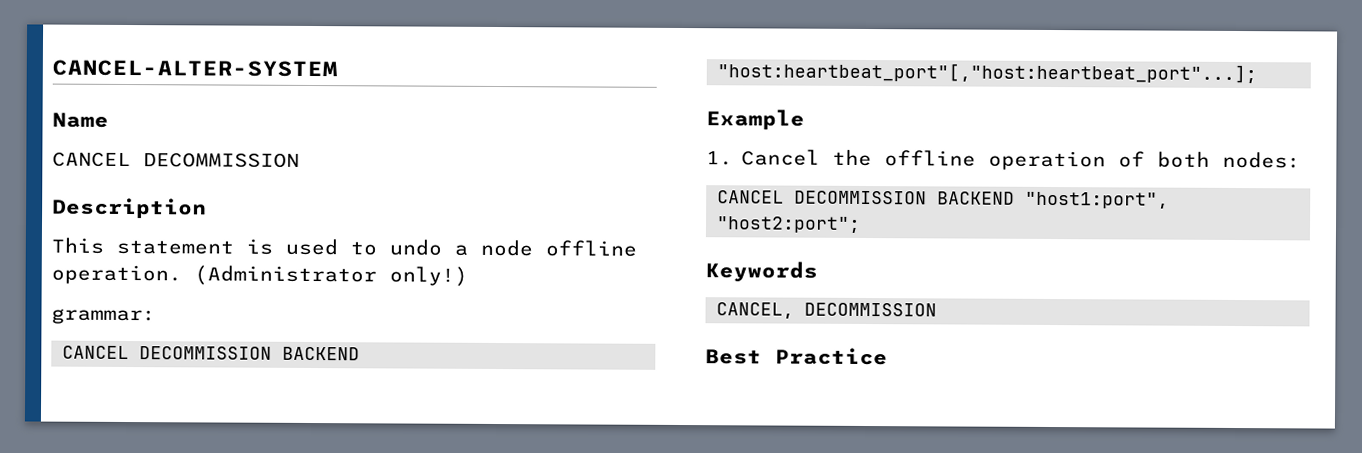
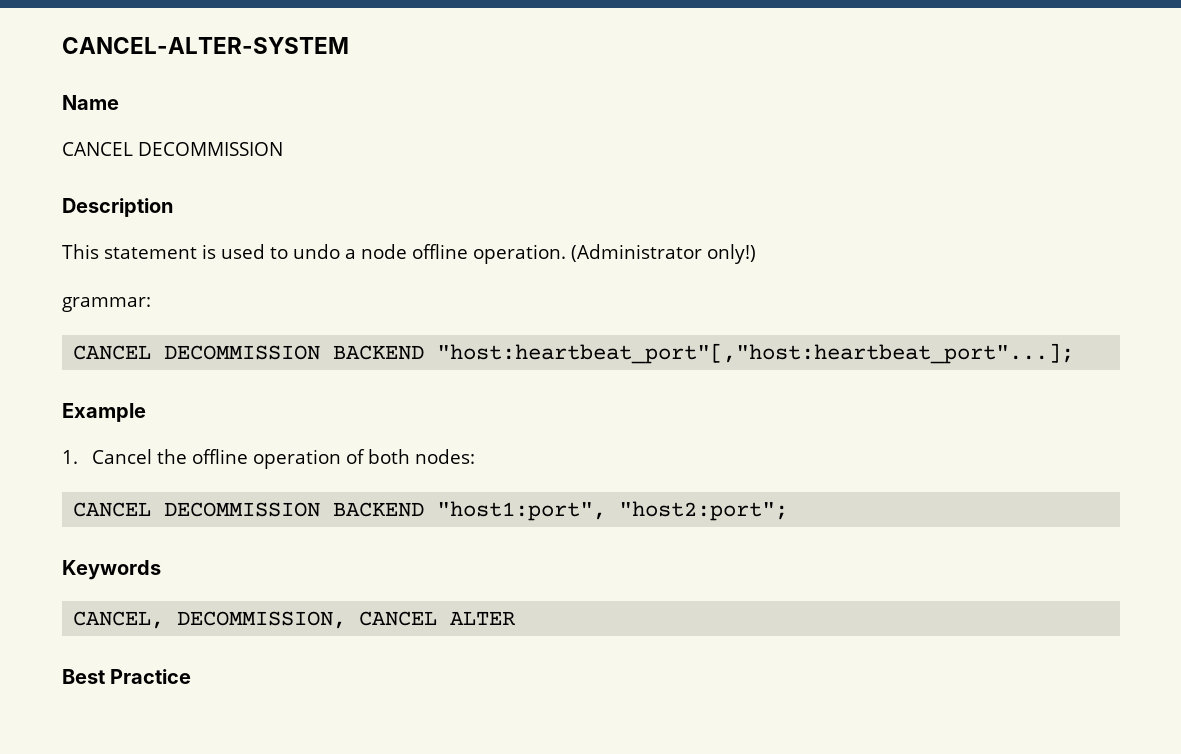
- CANCEL, DECOMMISSION
+ CANCEL, DECOMMISSION, CANCEL ALTER

